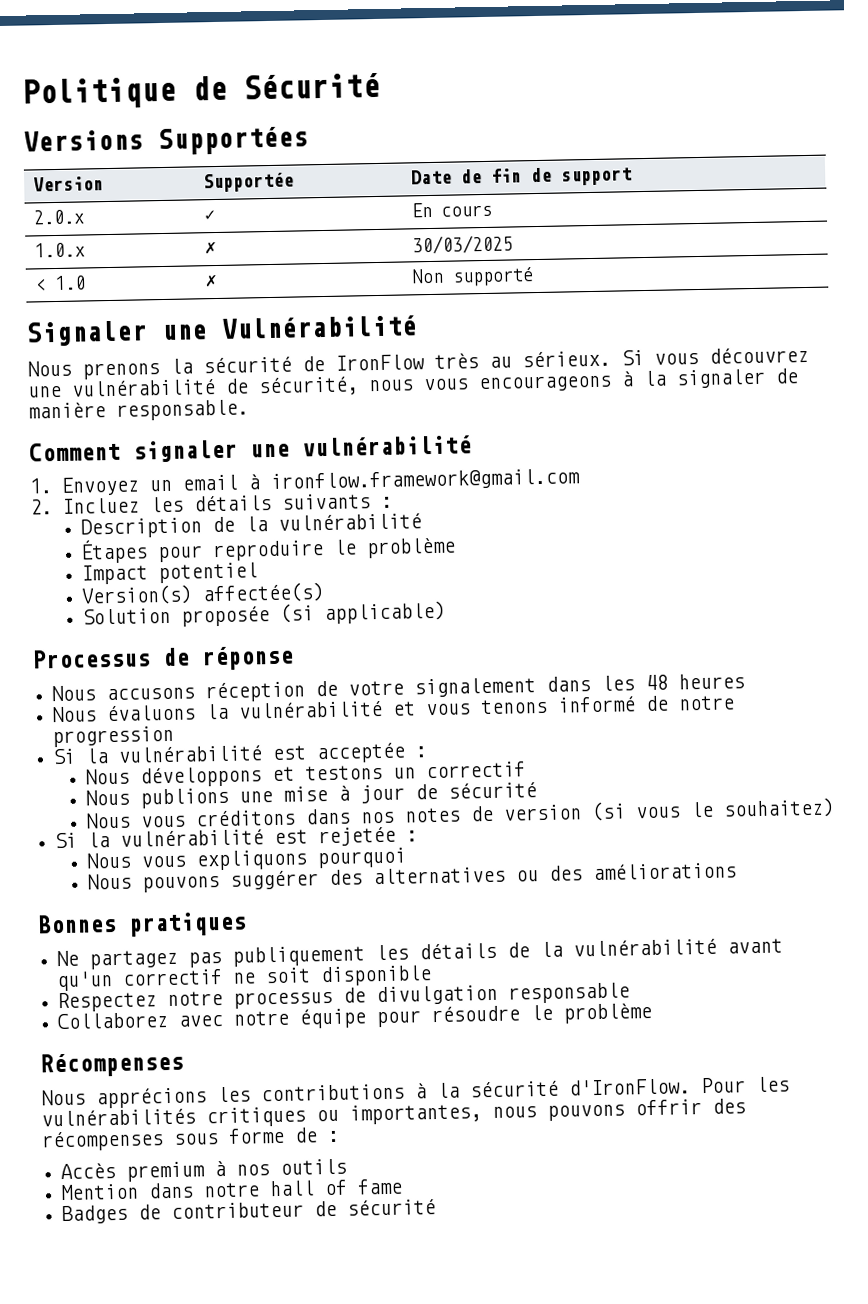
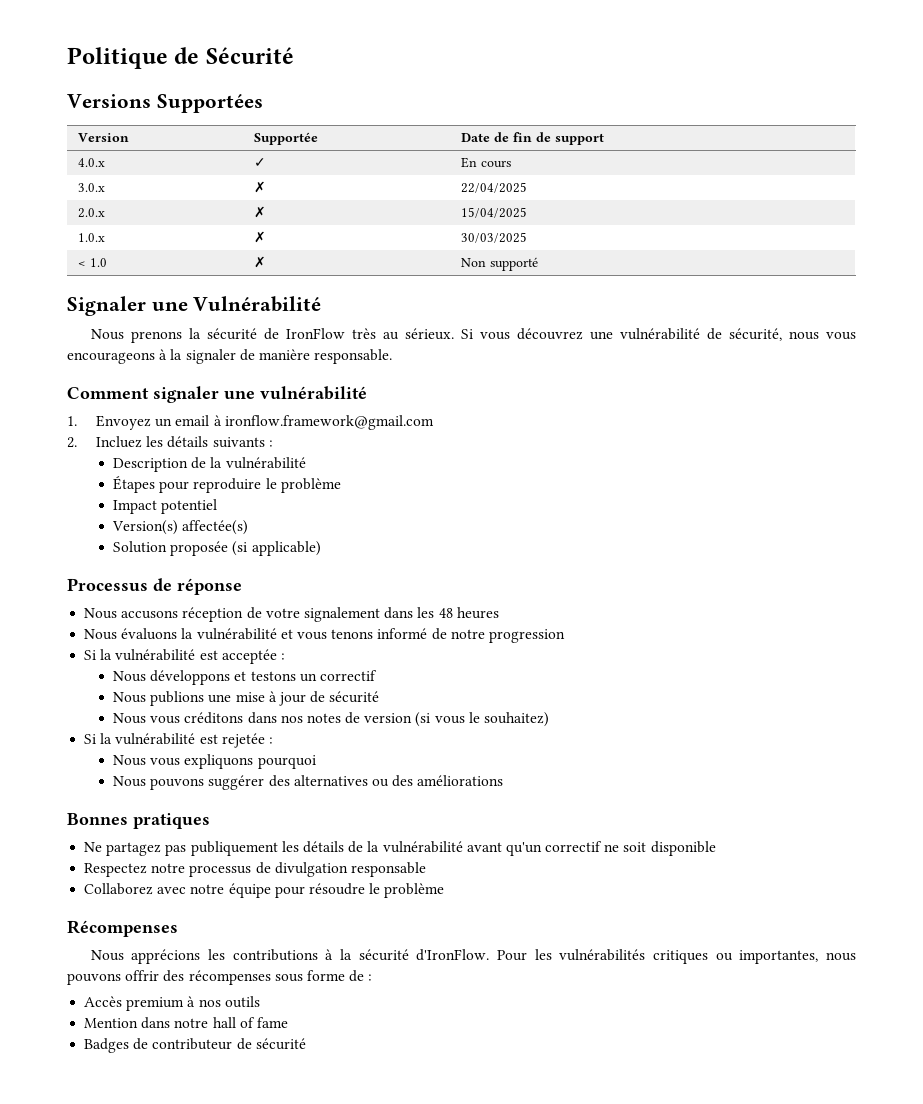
- 2.0.x | ✓ | En cours
+ 4.0.x | ✓ | En cours
+ 3.0.x | ✗ | 22/04/2025
+ 2.0.x | ✗ | 15/04/2025

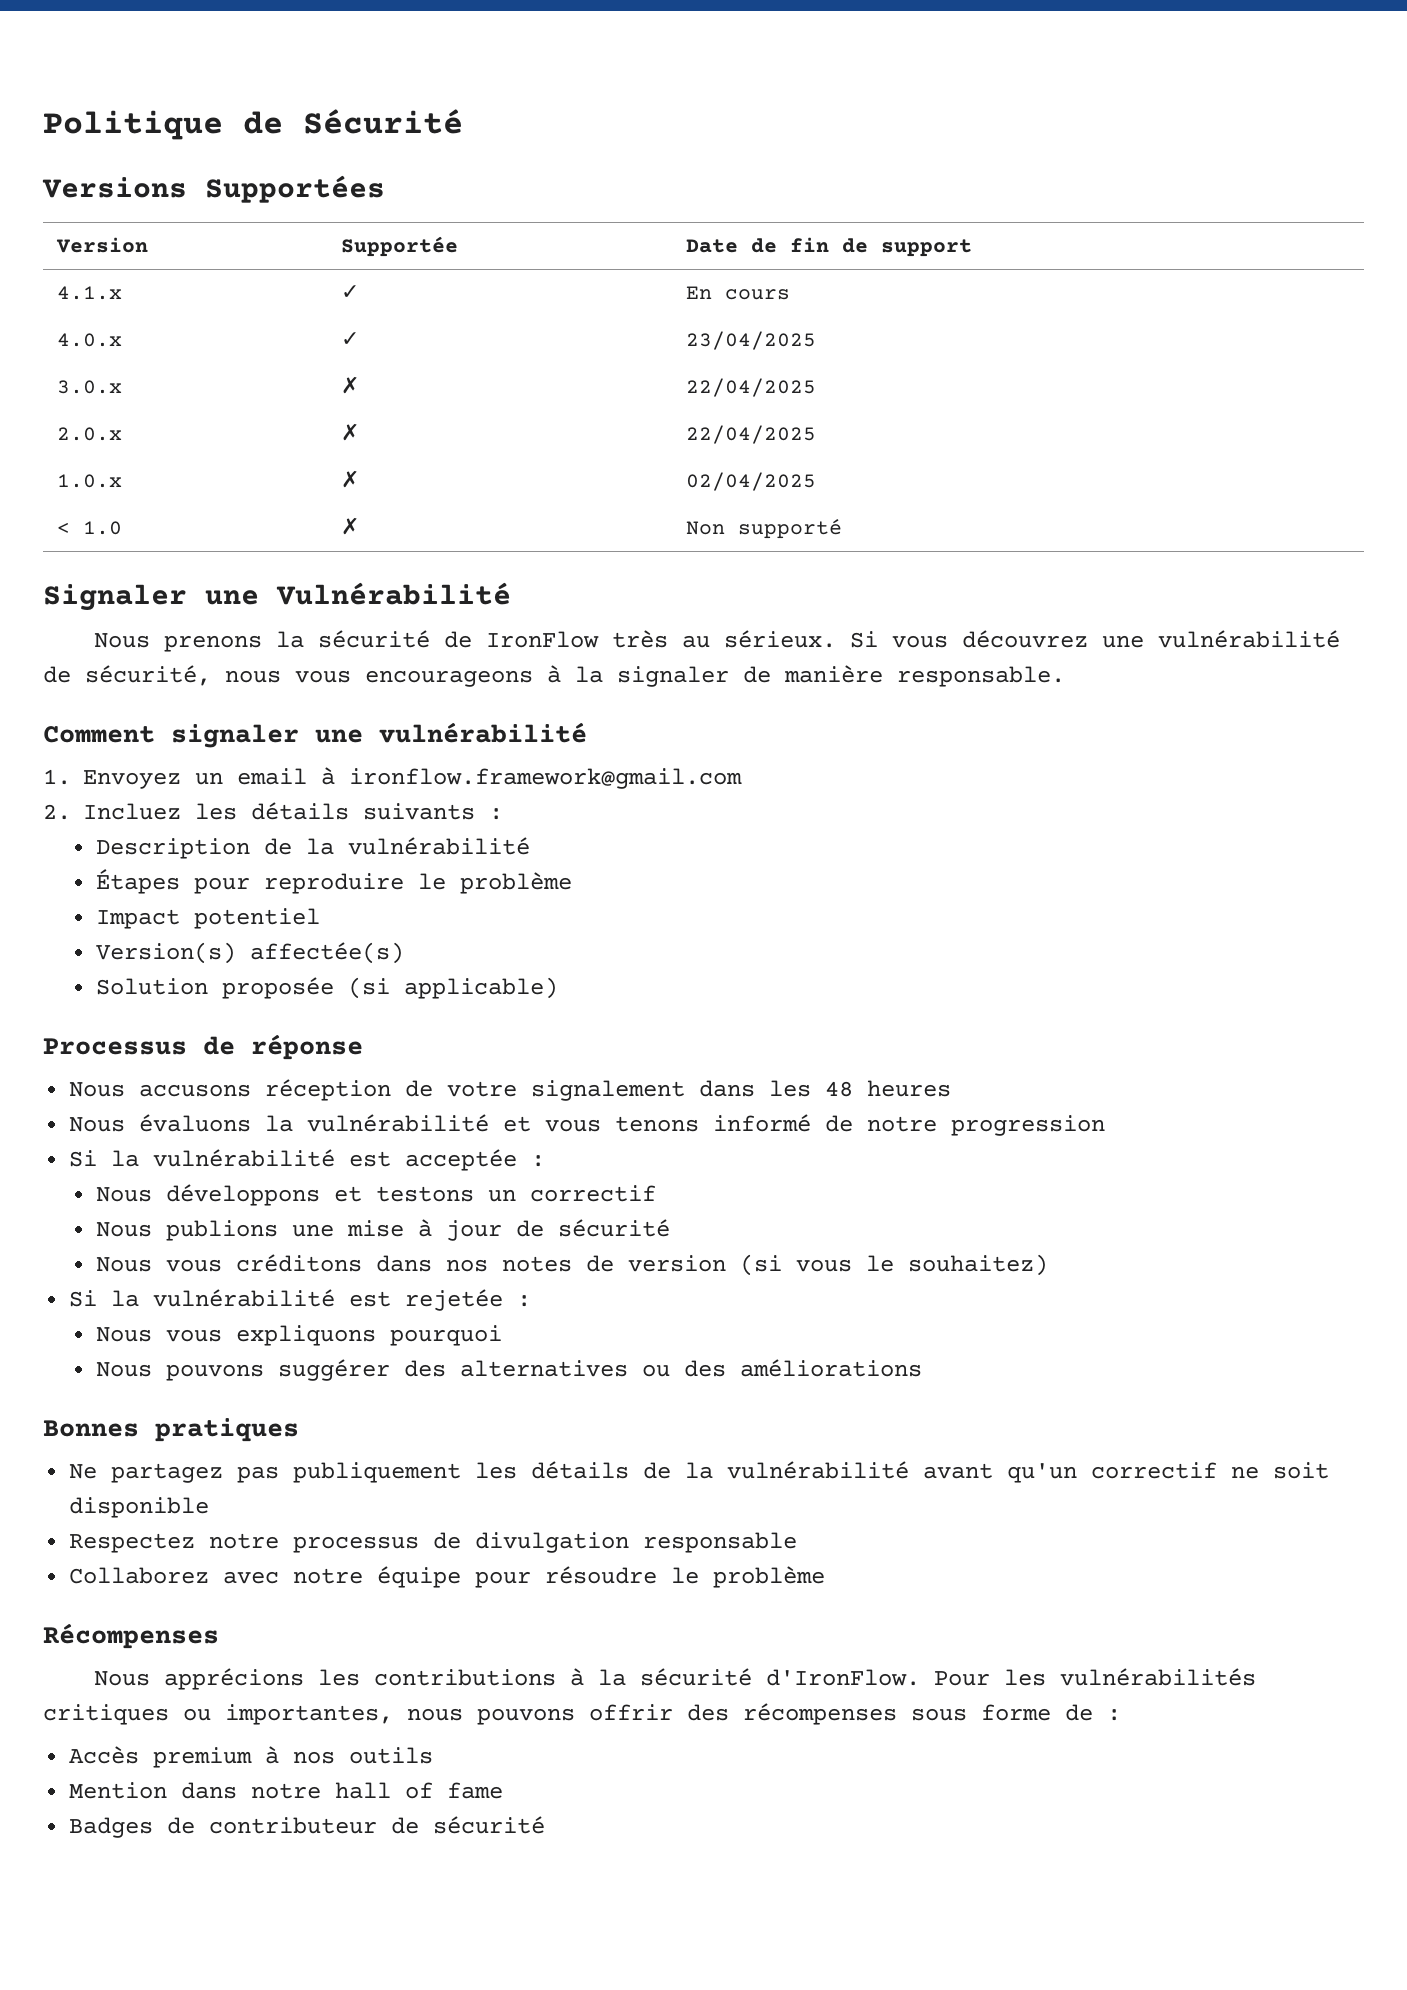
- 4.0.x | ✓ | En cours
+ 4.1.x | ✓ | En cours
+ 4.0.x | ✓ | 23/04/2025
- 2.0.x | ✗ | 15/04/2025
+ 2.0.x | ✗ | 22/04/2025
- 1.0.x | ✗ | 30/03/2025
+ 1.0.x | ✗ | 02/04/2025

